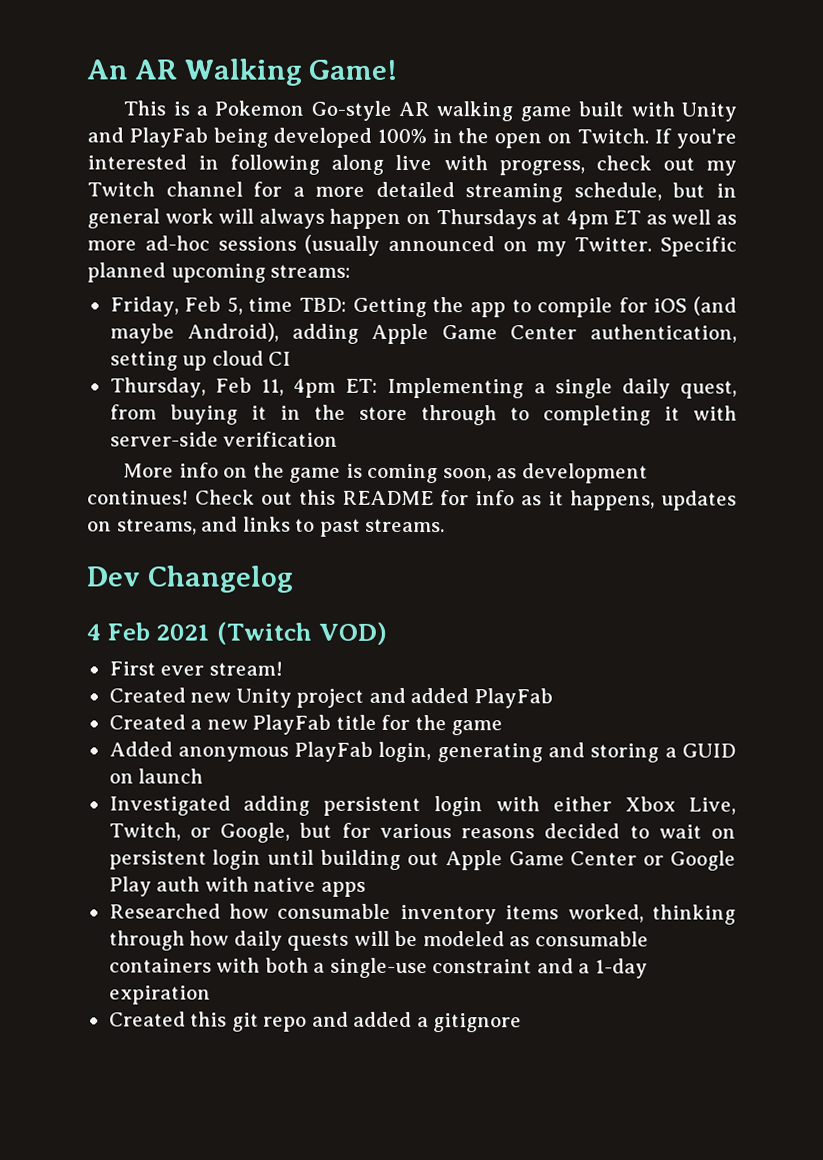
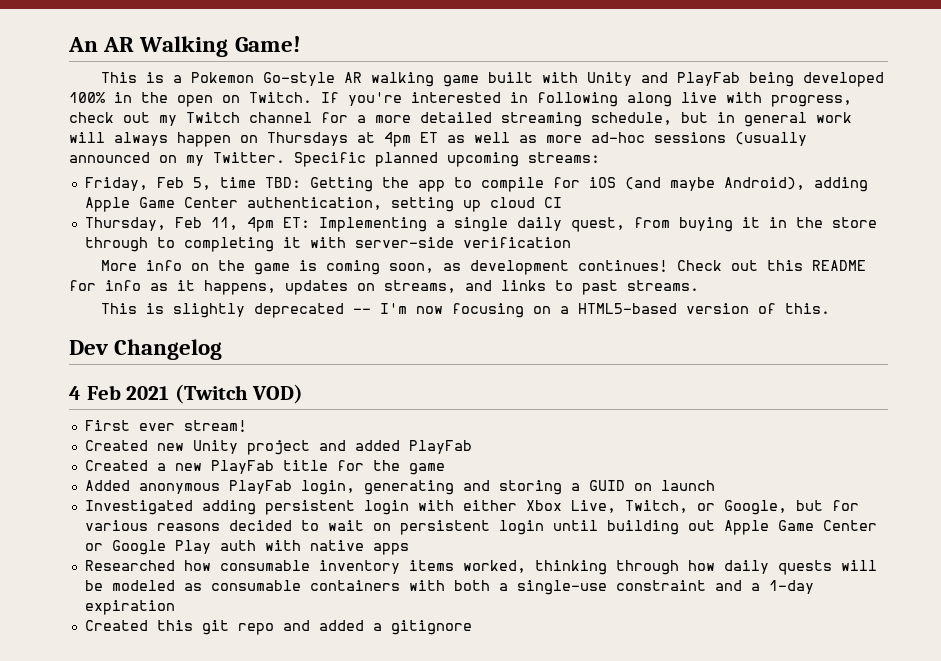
+ This is slightly deprecated -- I'm now focusing on a HTML5-based version of this.

